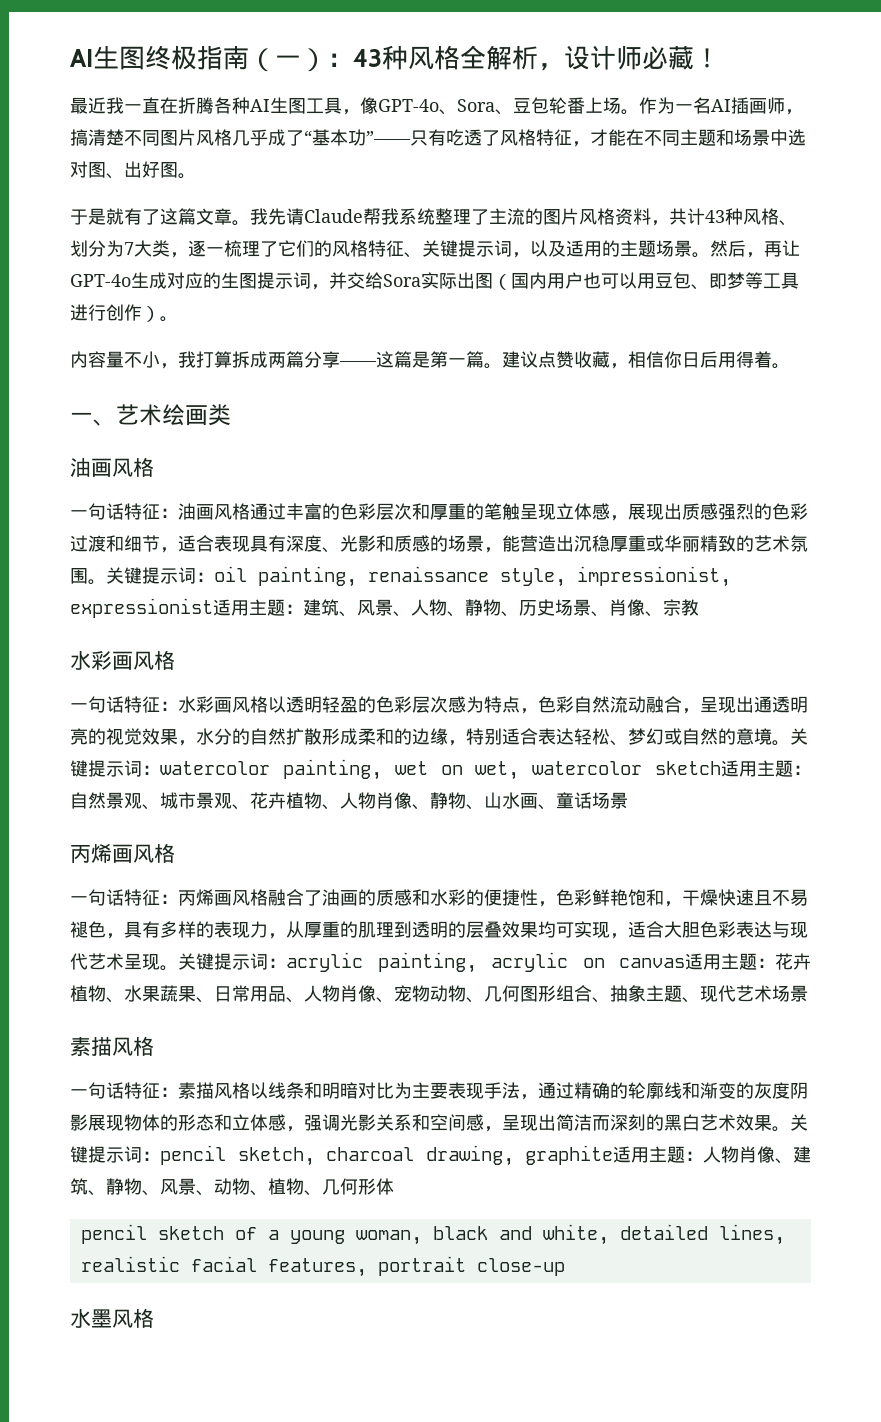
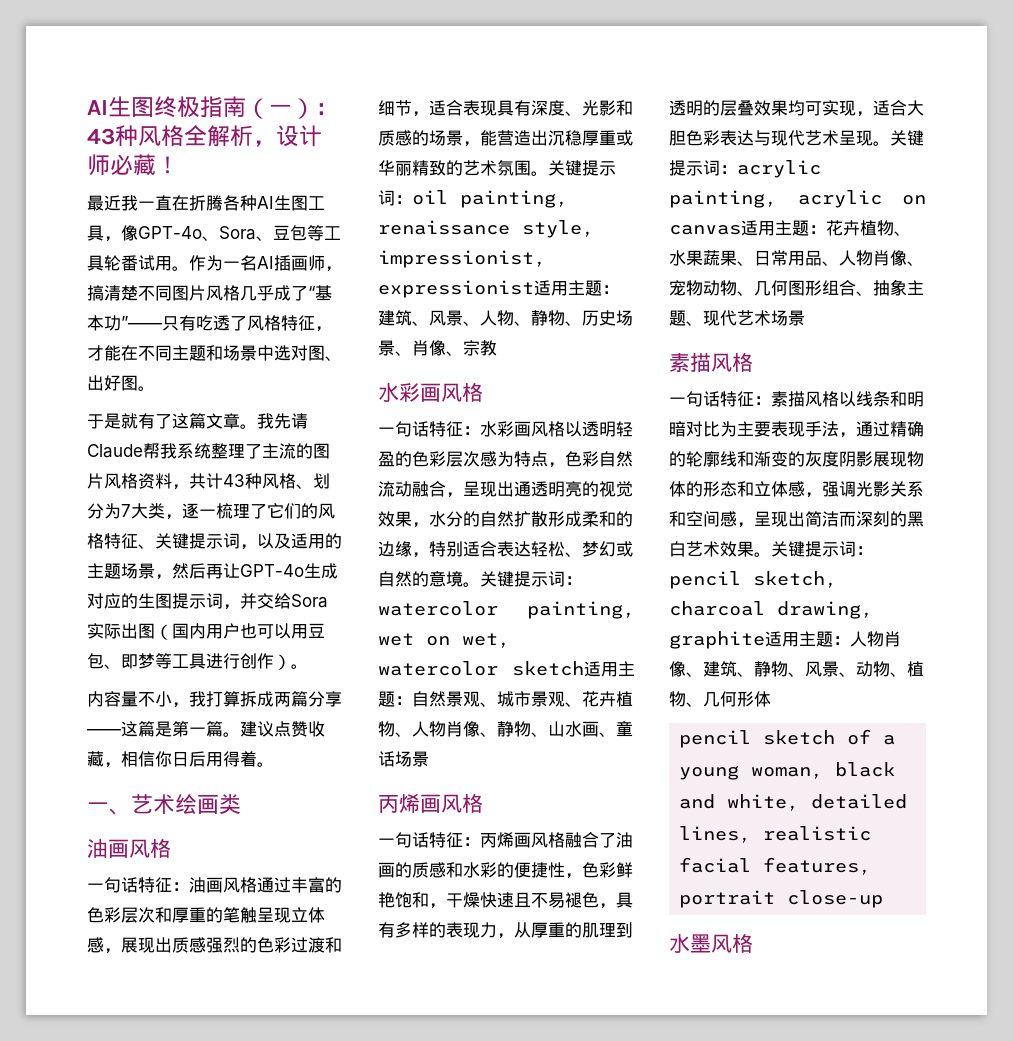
- 最近我一直在折腾各种AI生图工具，像GPT-4o、Sora、豆包轮番上场。
+ 最近我一直在折腾各种AI生图工具，像GPT-4o、Sora、豆包等工具轮番试用。
- 我先请Claude帮我系统整理了主流的图片风格资料，共计43种风格、划分为7大类，逐一梳理了它们的风格特征、关键提示词，以及适用的主题场景。然后，再让GPT-4o生成对应的生图提示词，并交给Sora实际出图（国内用户也可以用豆包、即梦等工具进行创作）。
+ 我先请Claude帮我系统整理了主流的图片风格资料，共计43种风格、划分为7大类，逐一梳理了它们的风格特征、关键提示词，以及适用的主题场景，然后再让GPT-4o生成对应的生图提示词，并交给Sora实际出图（国内用户也可以用豆包、即梦等工具进行创作）。

